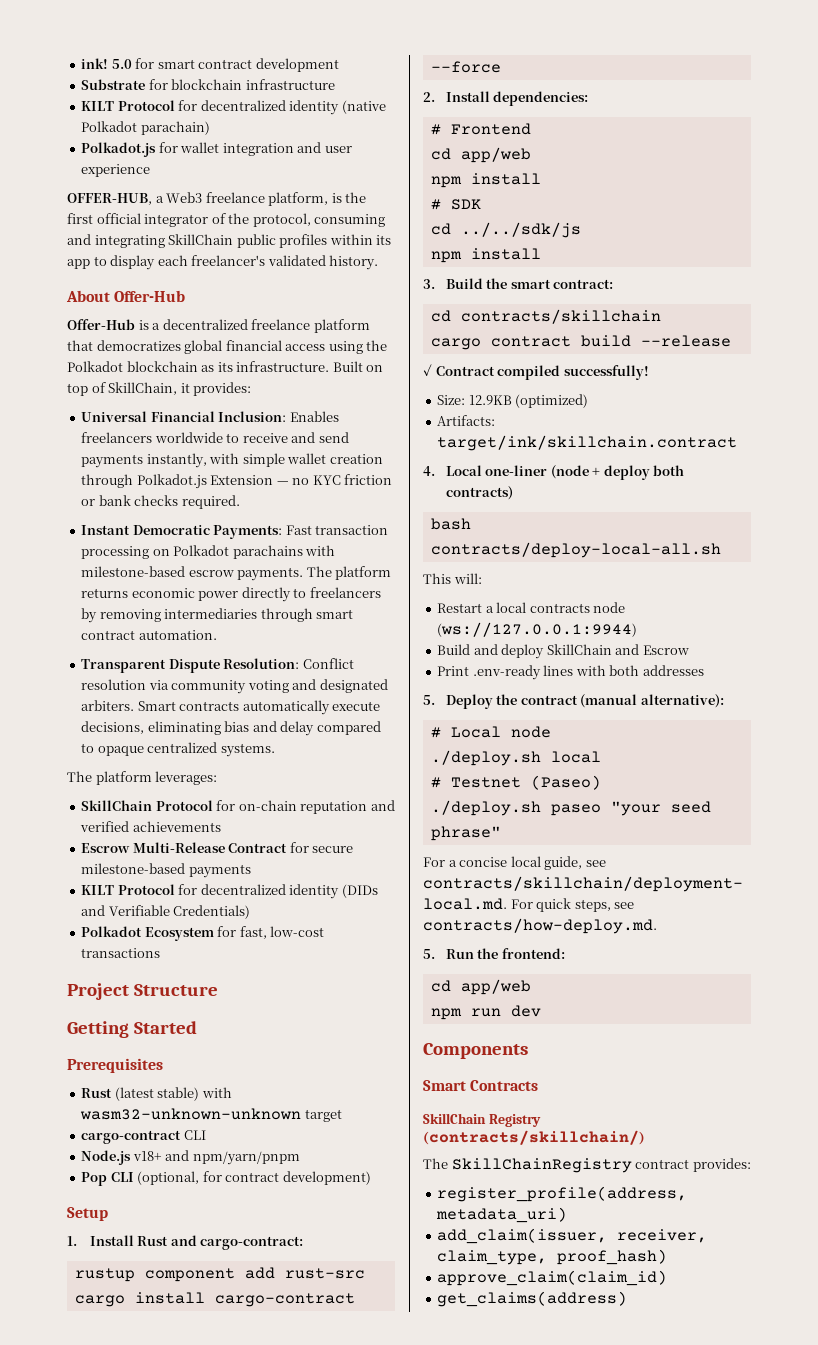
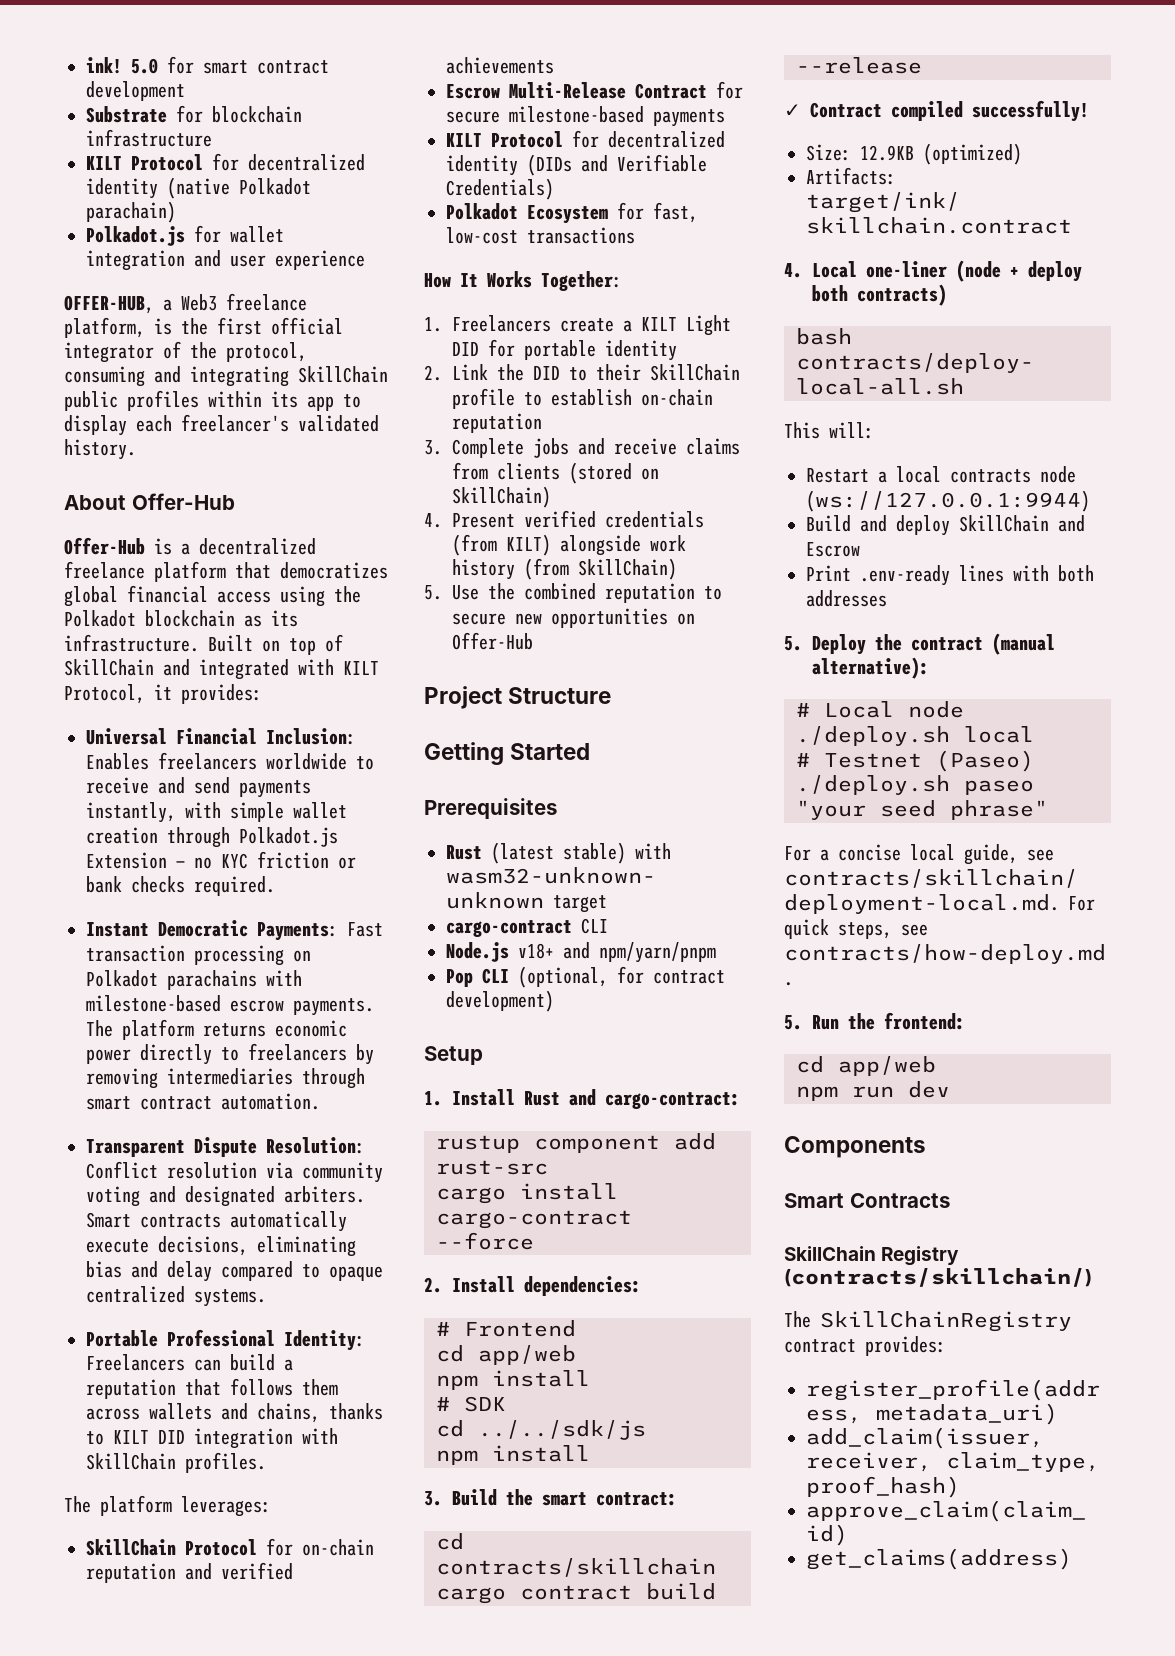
- Built on top of SkillChain, it provides:
+ Built on top of SkillChain and integrated with KILT Protocol, it provides:
+ Portable Professional Identity: Freelancers can build a reputation that follows them across wallets and chains, thanks to KILT DID integration with SkillChain profiles.
+ How It Works Together:
+ 1. Freelancers create a KILT Light DID for portable identity
+ 2. Link the DID to their SkillChain profile to establish on-chain reputation
+ 3. Complete jobs and receive claims from clients (stored on SkillChain)
+ 4. Present verified credentials (from KILT) alongside work history (from SkillChain)
+ 5. Use the combined reputation to secure new opportunities on Offer-Hub

